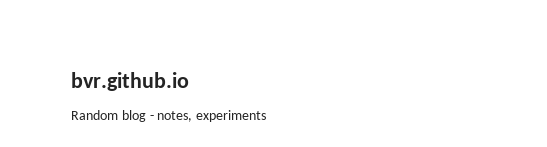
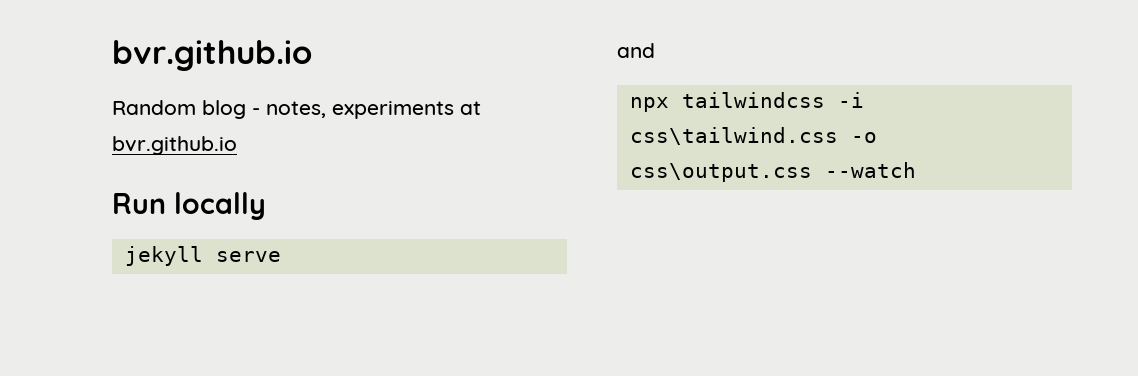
- Random blog - notes, experiments
+ Random blog - notes, experiments at bvr.github.io
+ Run locally
+ jekyll serve
+ and
+ npx tailwindcss -i css\tailwind.css -o css\output.css --watch

